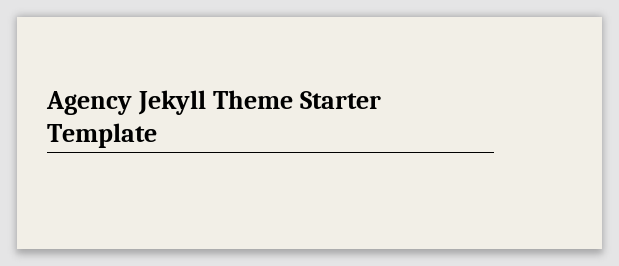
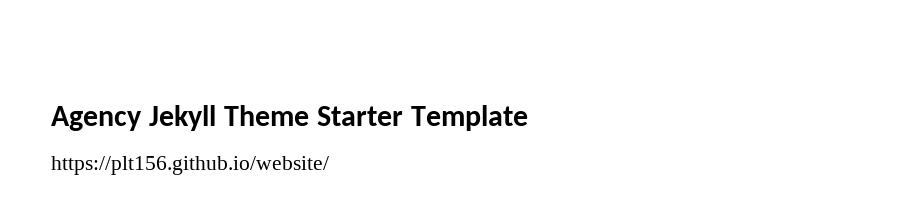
+ https://plt156.github.io/website/

